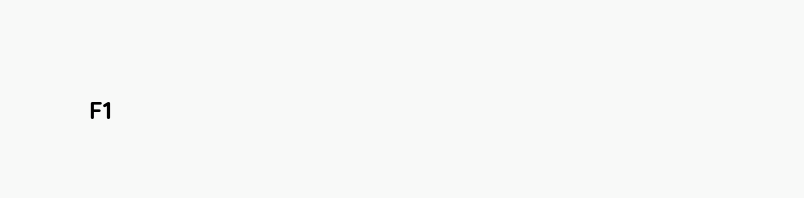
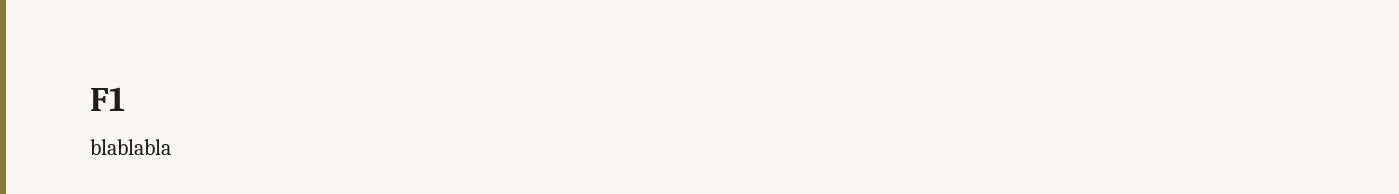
+ blablabla

